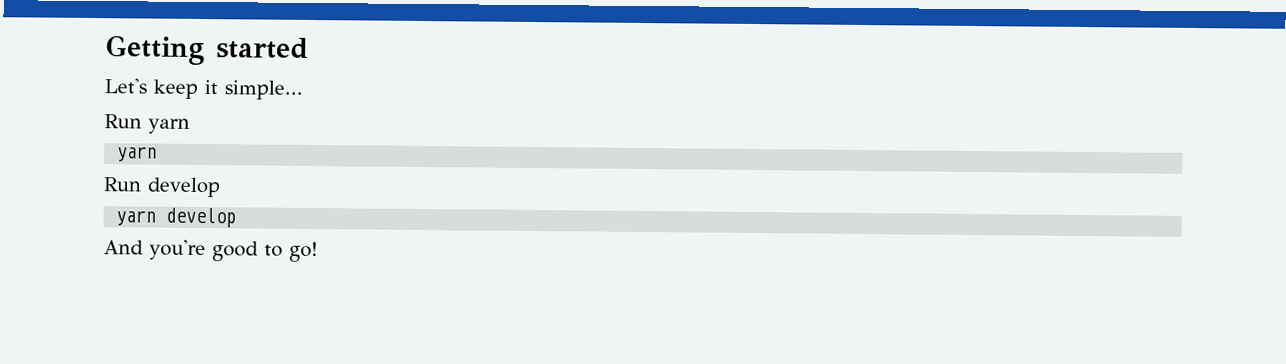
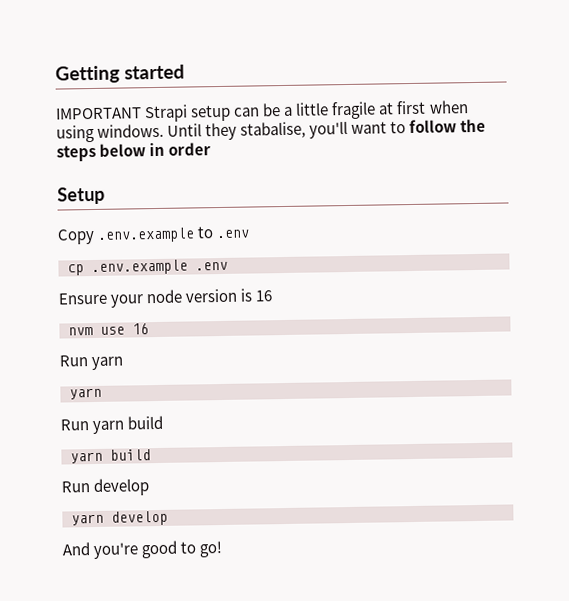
- Let's keep it simple...
+ IMPORTANT Strapi setup can be a little fragile at first when using windows. Until they stabalise, you'll want to follow the steps below in order
+ Setup
+ Copy .env.example to .env
+ cp .env.example .env
+ Ensure your node version is 16
+ nvm use 16
  Run yarn
  yarn
+ Run yarn build
+ yarn build

